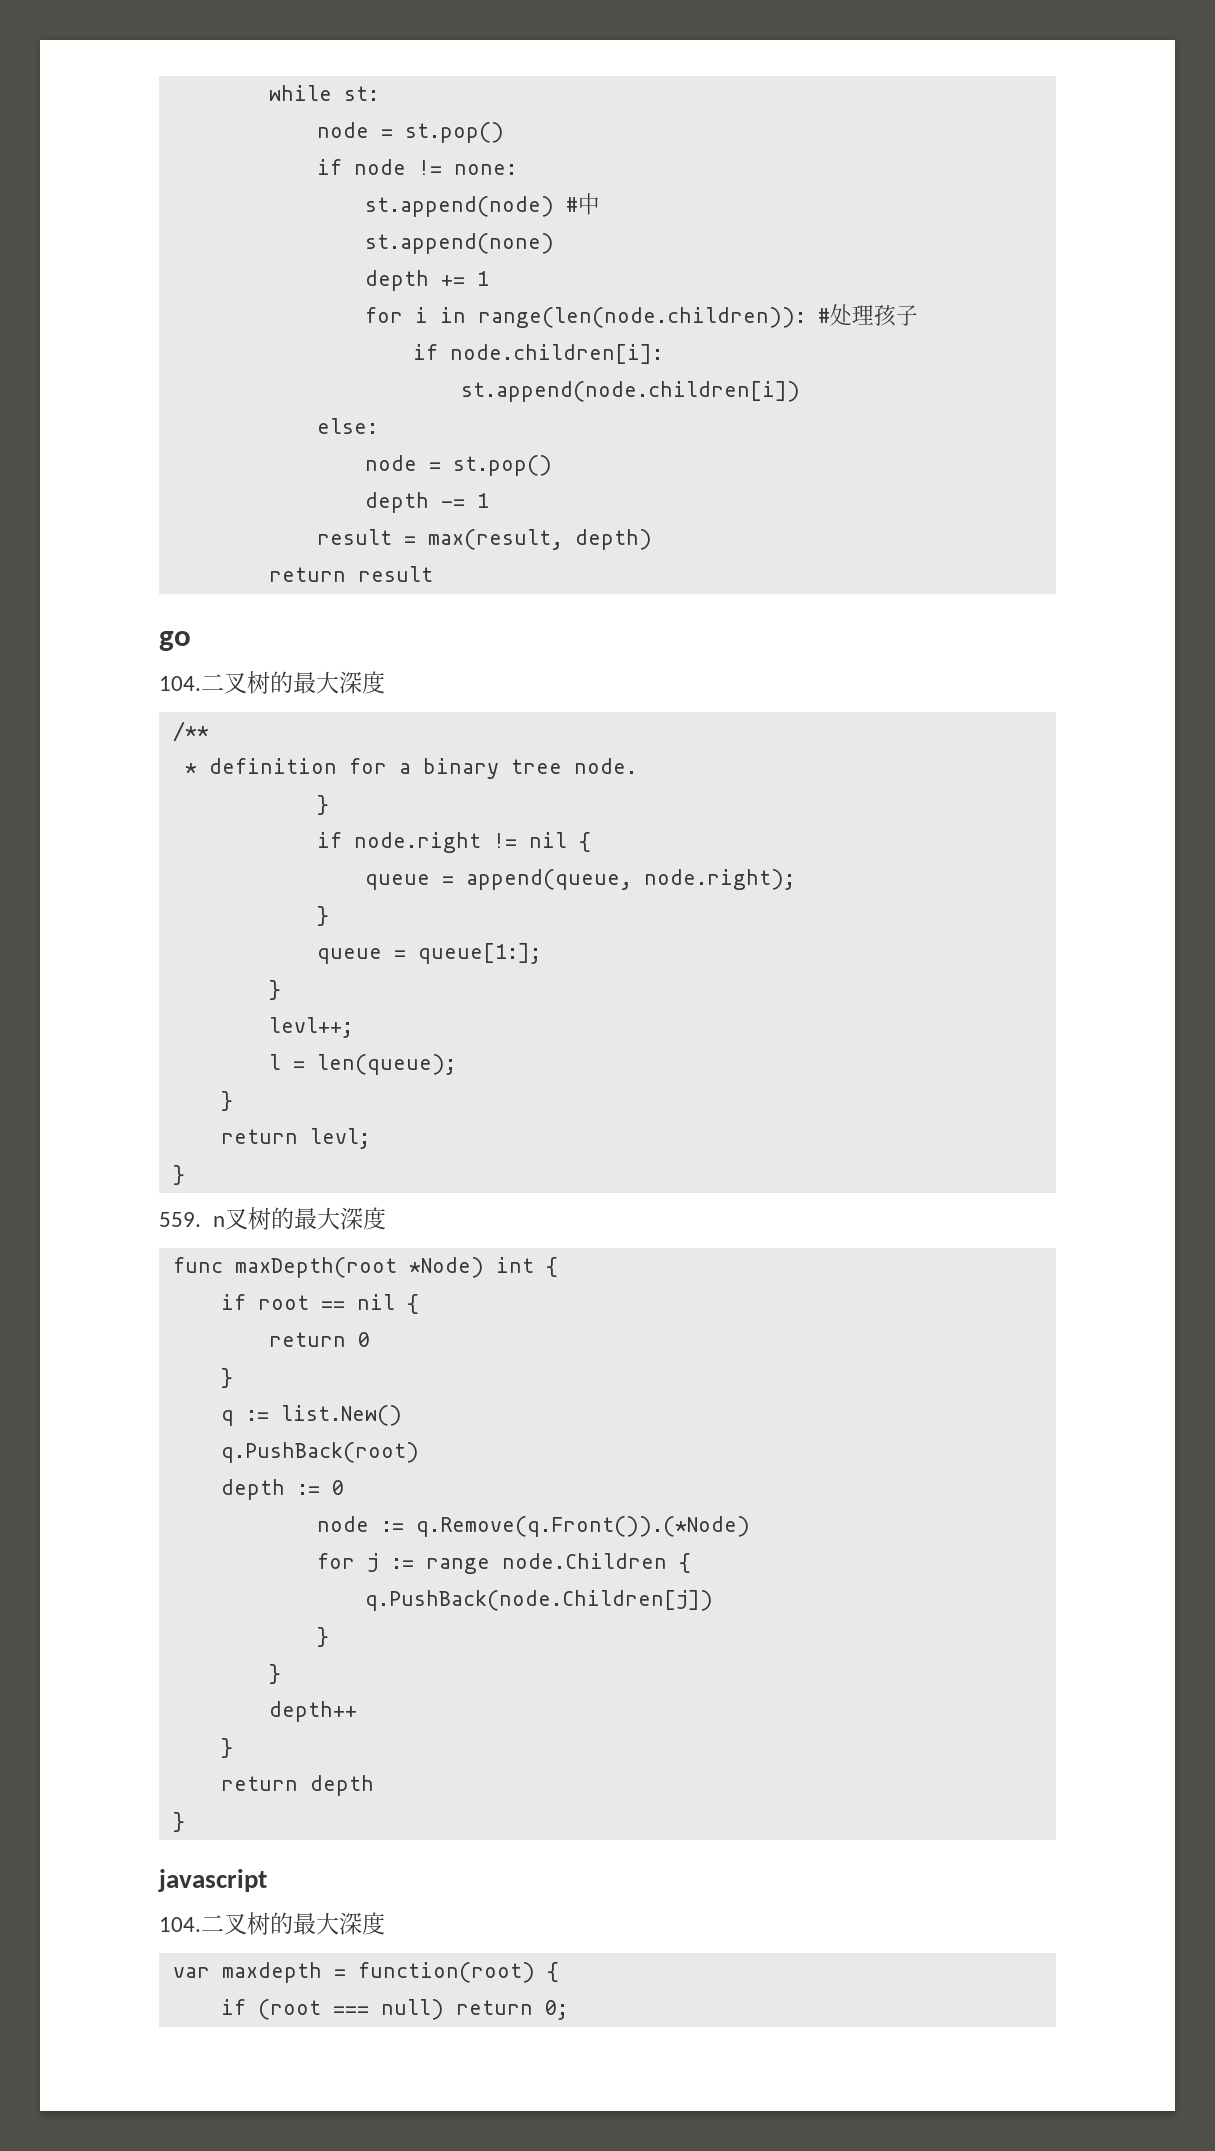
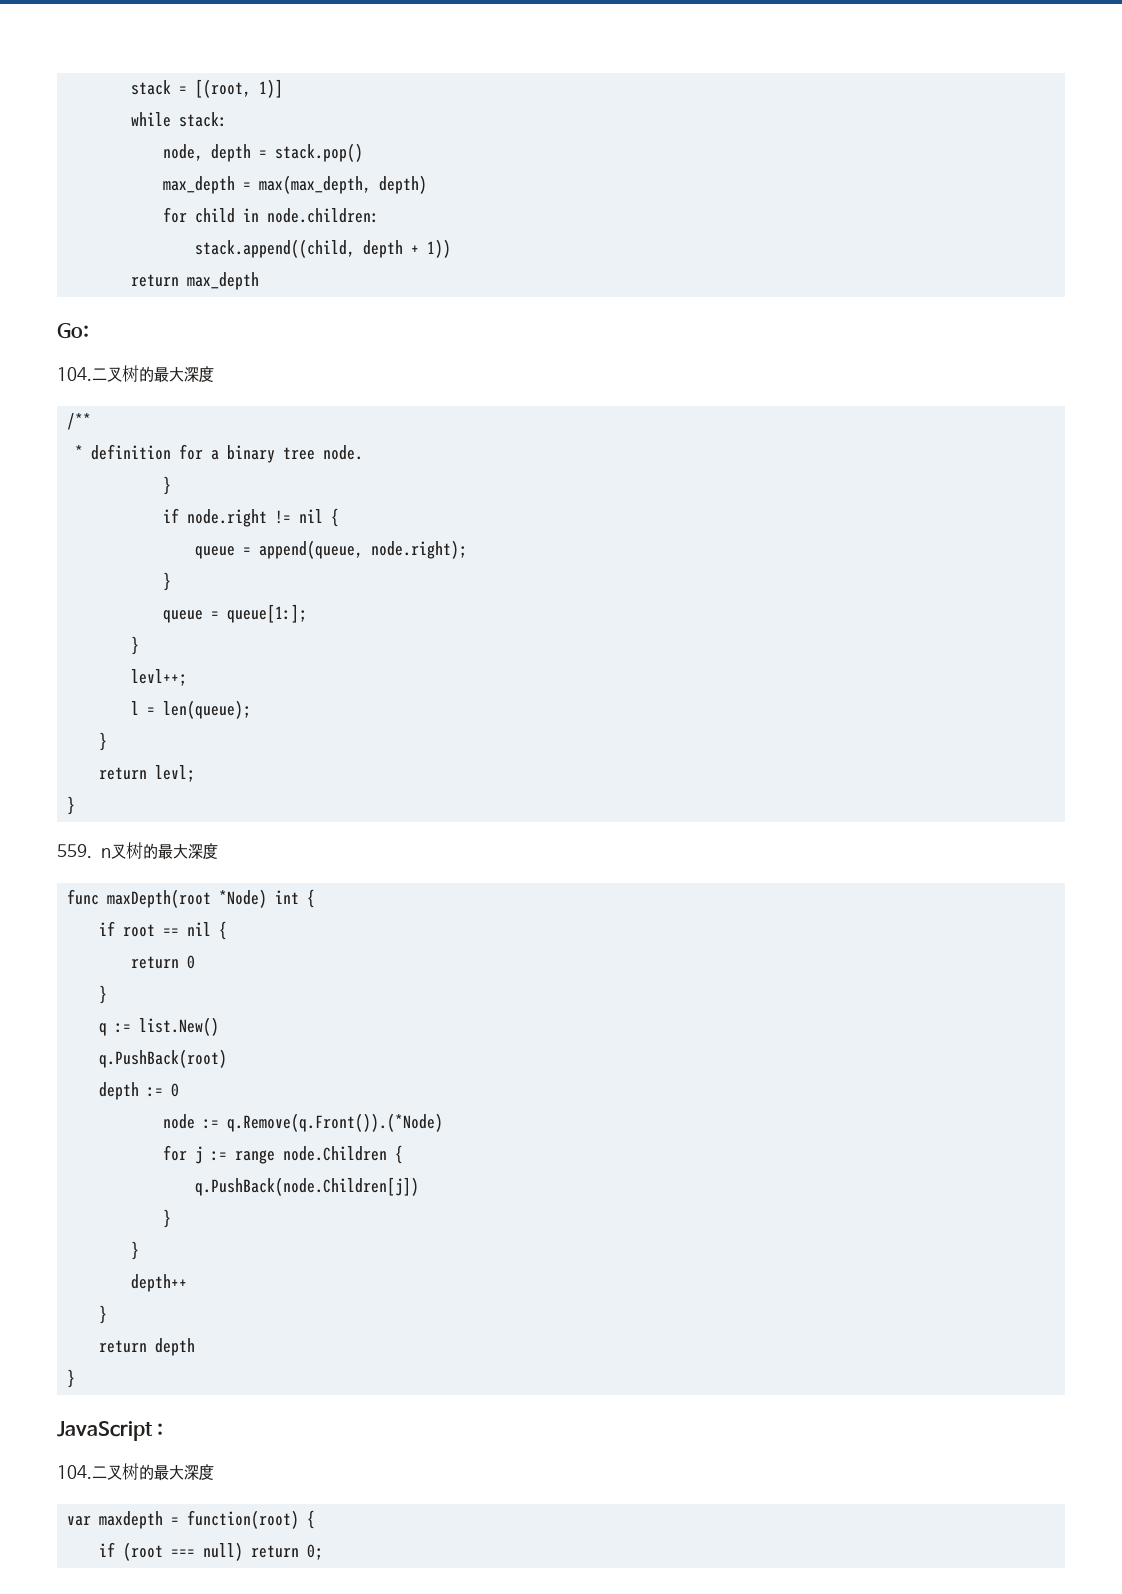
- while st:
- node = st.pop()
- if node != none:
- st.append(node) #中
- st.append(none)
- depth += 1
- for i in range(len(node.children)): #处理孩子
- if node.children[i]:
- st.append(node.children[i])
- else:
- node = st.pop()
- depth -= 1
- result = max(result, depth)
- return result
- go
+ stack = [(root, 1)]
+ while stack:
+ node, depth = stack.pop()
+ max_depth = max(max_depth, depth)
+ for child in node.children:
+ stack.append((child, depth + 1))
+ return max_depth
+ Go:
- javascript
+ JavaScript :

